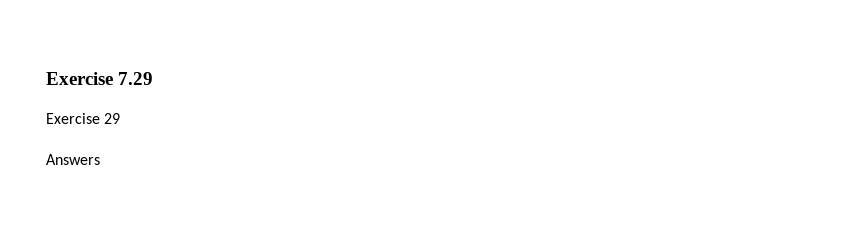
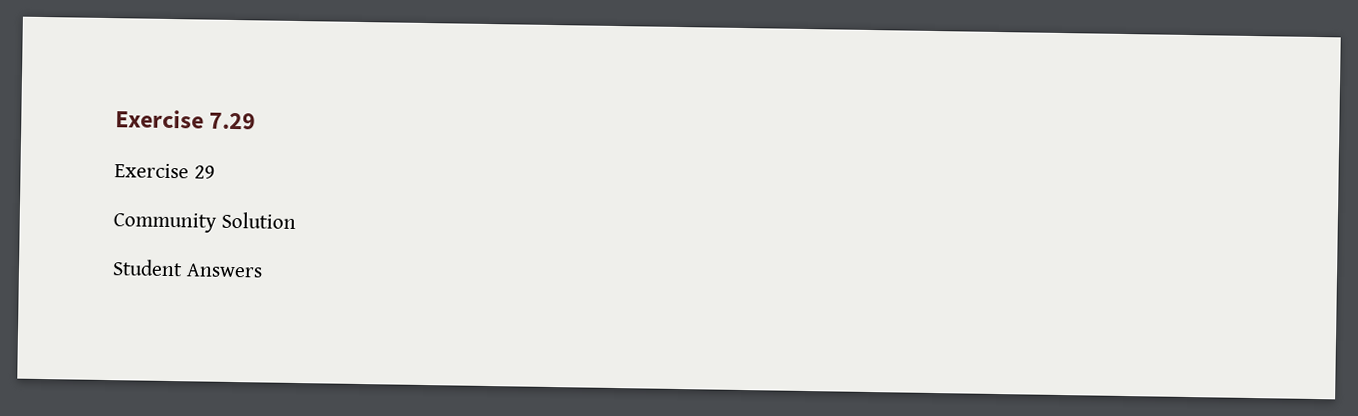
- Answers
+ Community Solution
+ Student Answers

